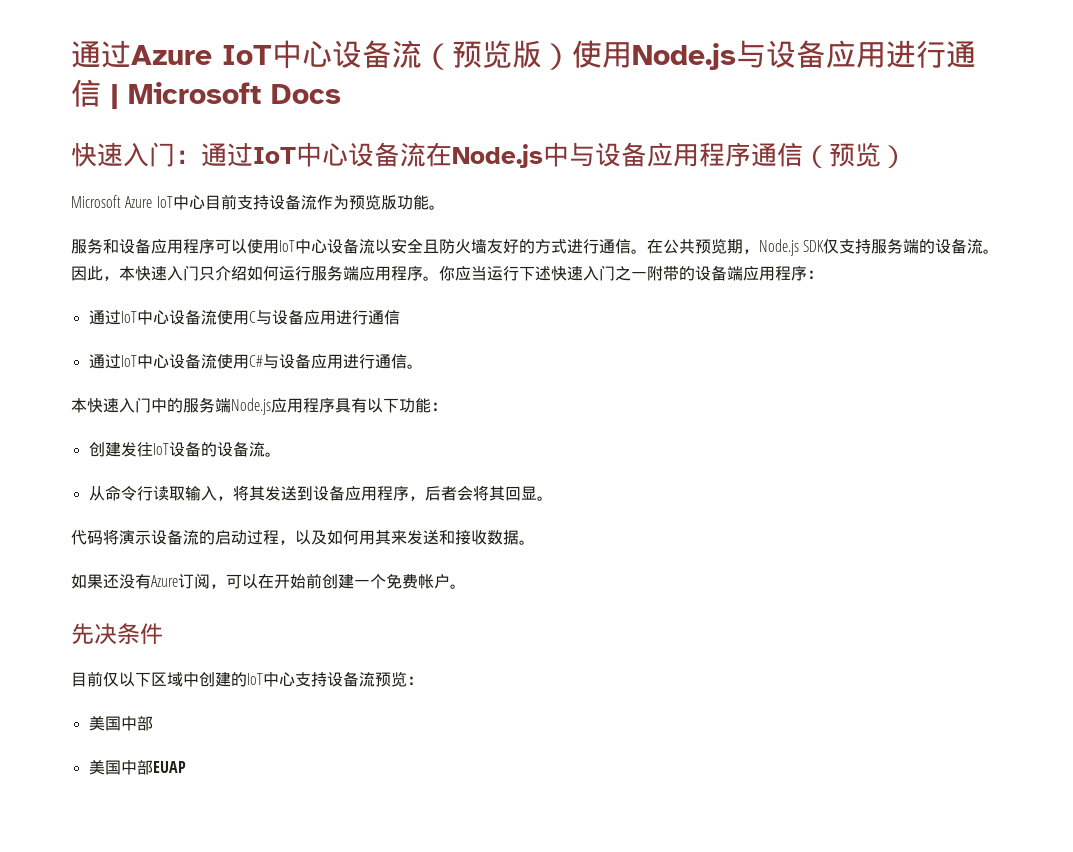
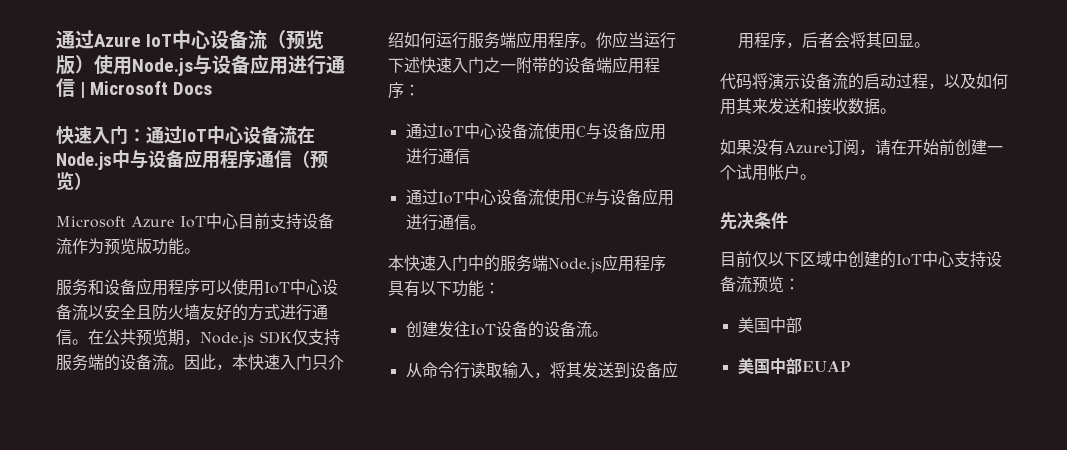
- 如果还没有Azure订阅，可以在开始前创建一个免费帐户。
+ 如果没有Azure订阅，请在开始前创建一个试用帐户。

